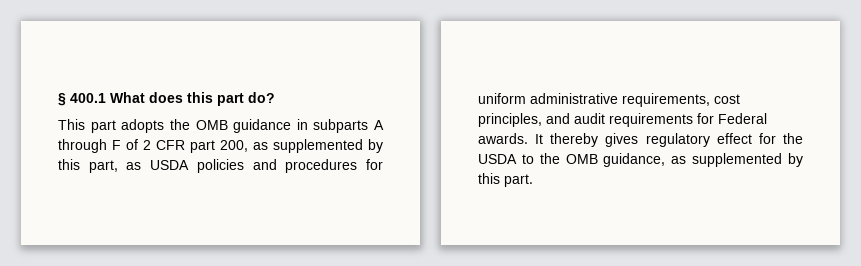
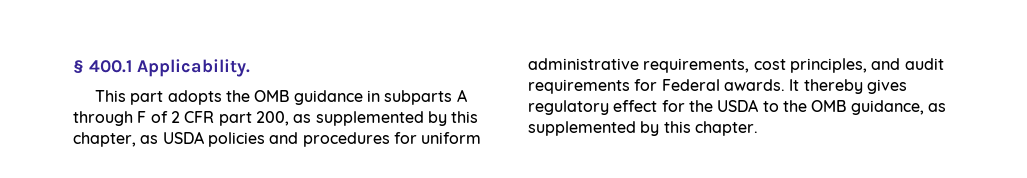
- § 400.1 What does this part do?
+ § 400.1 Applicability.
- This part adopts the OMB guidance in subparts A through F of 2 CFR part 200, as supplemented by this part, as USDA policies and procedures for uniform administrative requirements, cost principles, and audit requirements for Federal awards.
+ This part adopts the OMB guidance in subparts A through F of 2 CFR part 200, as supplemented by this chapter, as USDA policies and procedures for uniform administrative requirements, cost principles, and audit requirements for Federal awards.
- It thereby gives regulatory effect for the USDA to the OMB guidance, as supplemented by this part.
+ It thereby gives regulatory effect for the USDA to the OMB guidance, as supplemented by this chapter.

